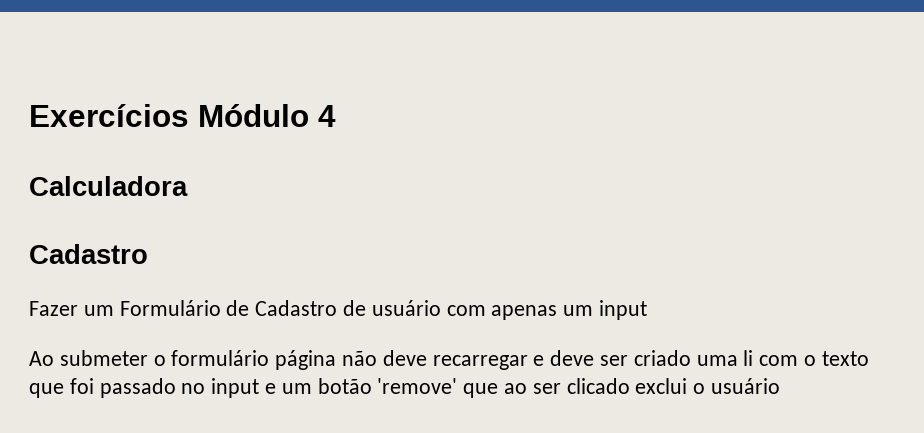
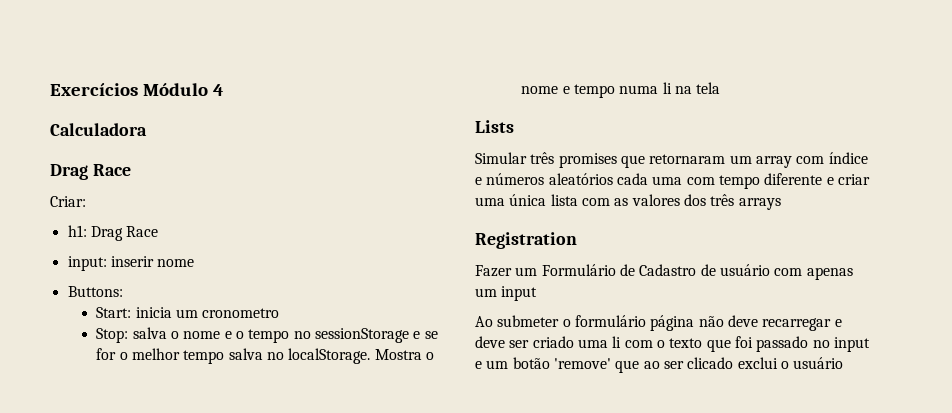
  Calculadora
- Cadastro
+ Drag Race
+ Criar:
+ h1: Drag Race
+ input: inserir nome
+ Buttons:
+ Start: inicia um cronometro
+ Stop: salva o nome e o tempo no sessionStorage e se for o melhor tempo salva no localStorage. Mostra o nome e tempo numa li na tela
+ Lists
+ Simular três promises que retornaram um array com índice e números aleatórios cada uma com tempo diferente e criar uma única lista com as valores dos três arrays
+ Registration

